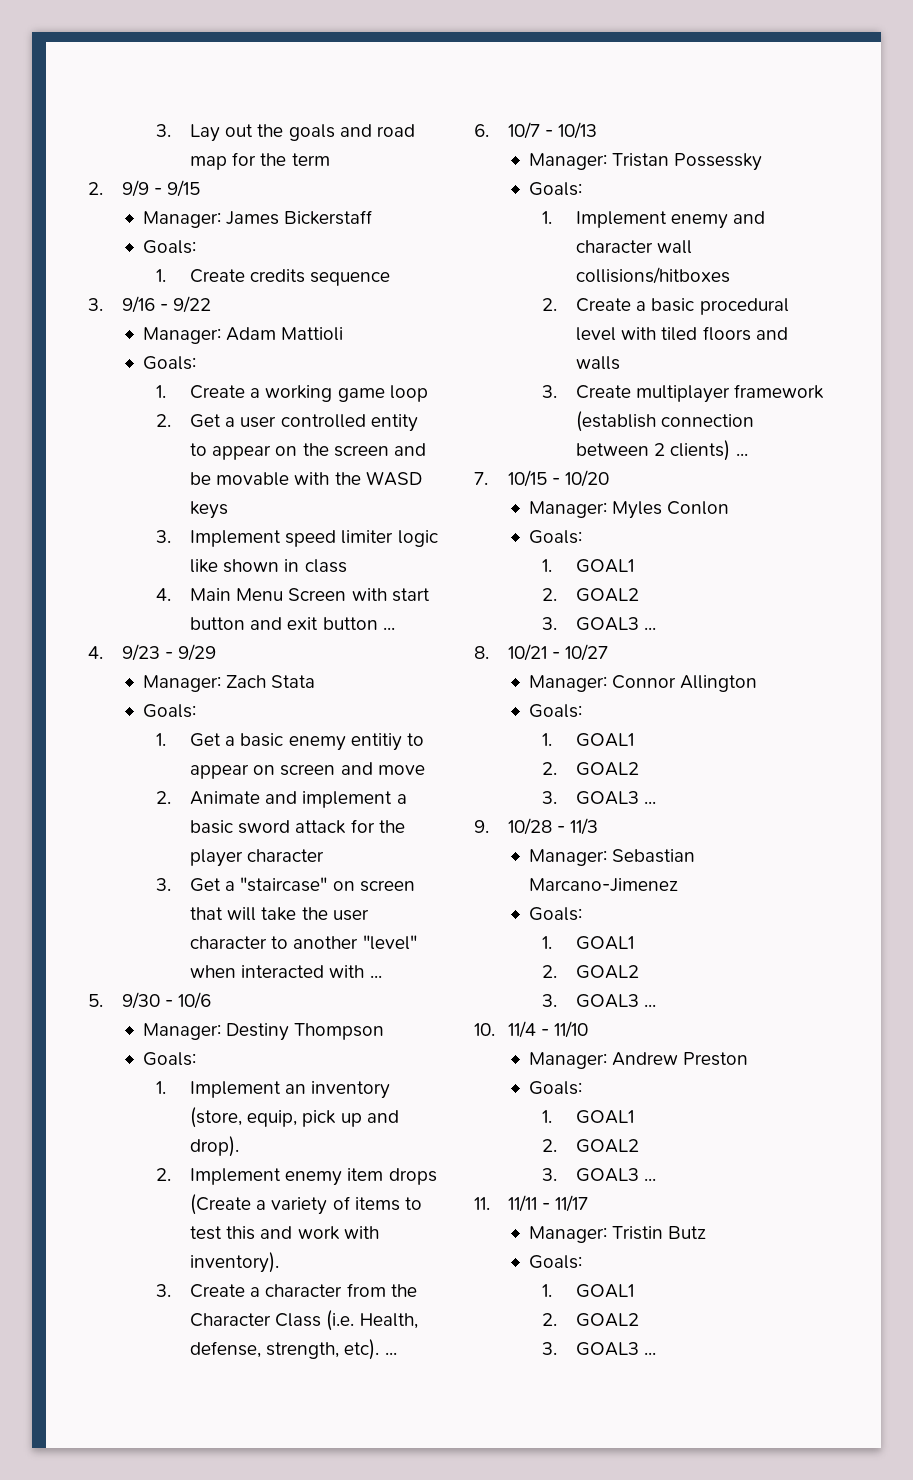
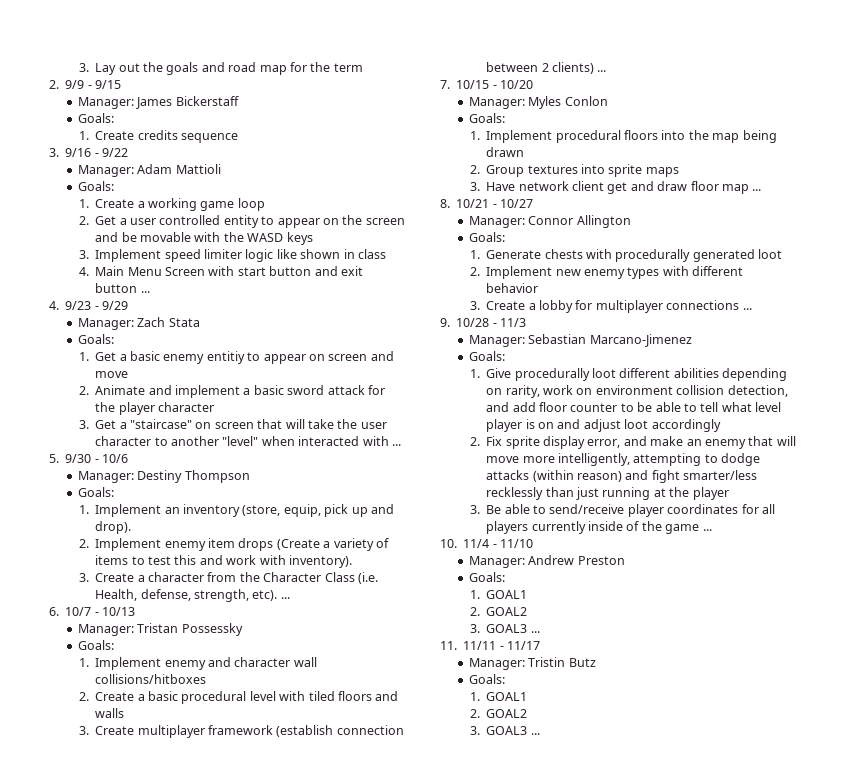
  Manager: Myles Conlon
  Goals:
- 1. GOAL1
- 2. GOAL2
- 3. GOAL3 ...
+ 1. Implement procedural floors into the map being drawn
+ 2. Group textures into sprite maps
+ 3. Have network client get and draw floor map ...
  Manager: Connor Allington
  Goals:
- 1. GOAL1
- 2. GOAL2
- 3. GOAL3 ...
+ 1. Generate chests with procedurally generated loot
+ 2. Implement new enemy types with different behavior
+ 3. Create a lobby for multiplayer connections ...
  Manager: Sebastian Marcano-Jimenez
  Goals:
- 1. GOAL1
- 2. GOAL2
- 3. GOAL3 ...
+ 1. Give procedurally loot different abilities depending on rarity, work on environment collision detection, and add floor counter to be able to tell what level player is on and adjust loot accordingly
+ 2. Fix sprite display error, and make an enemy that will move more intelligently, attempting to dodge attacks (within reason) and fight smarter/less recklessly than just running at the player
+ 3. Be able to send/receive player coordinates for all players currently inside of the game ...

